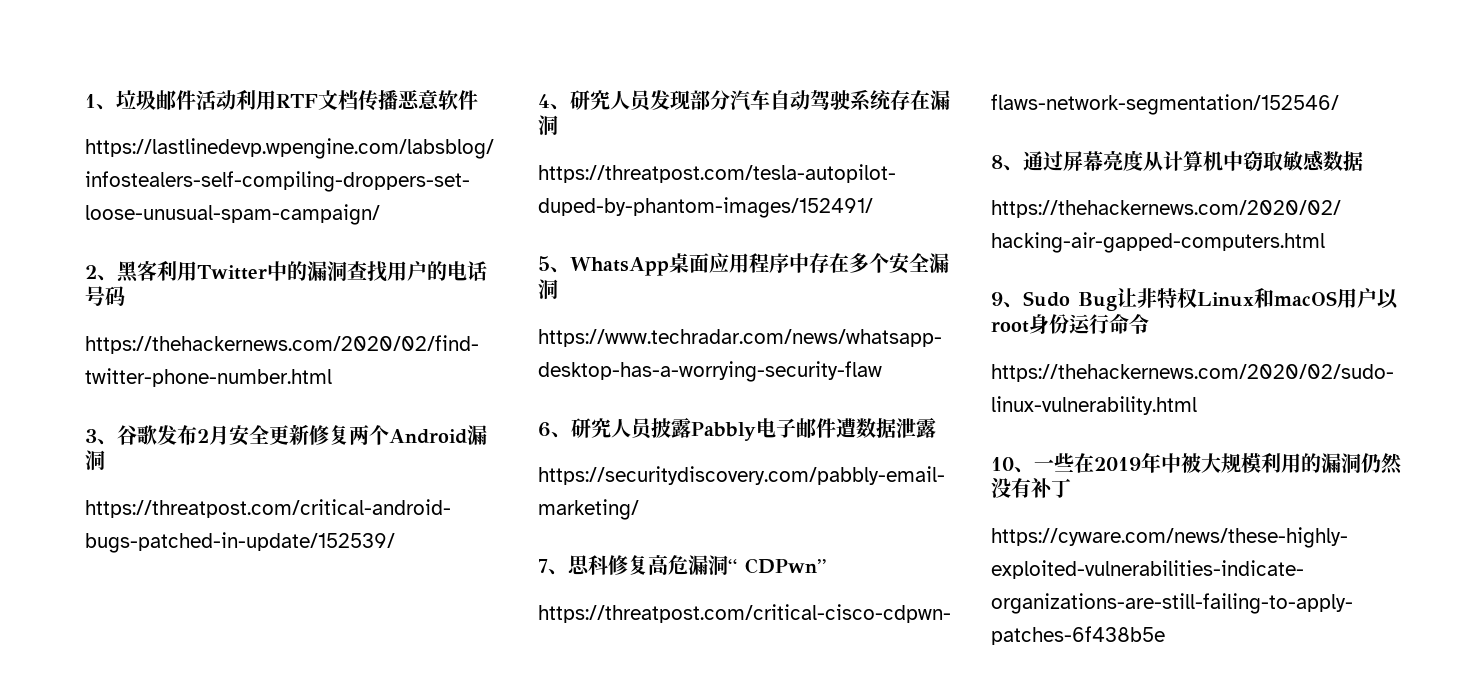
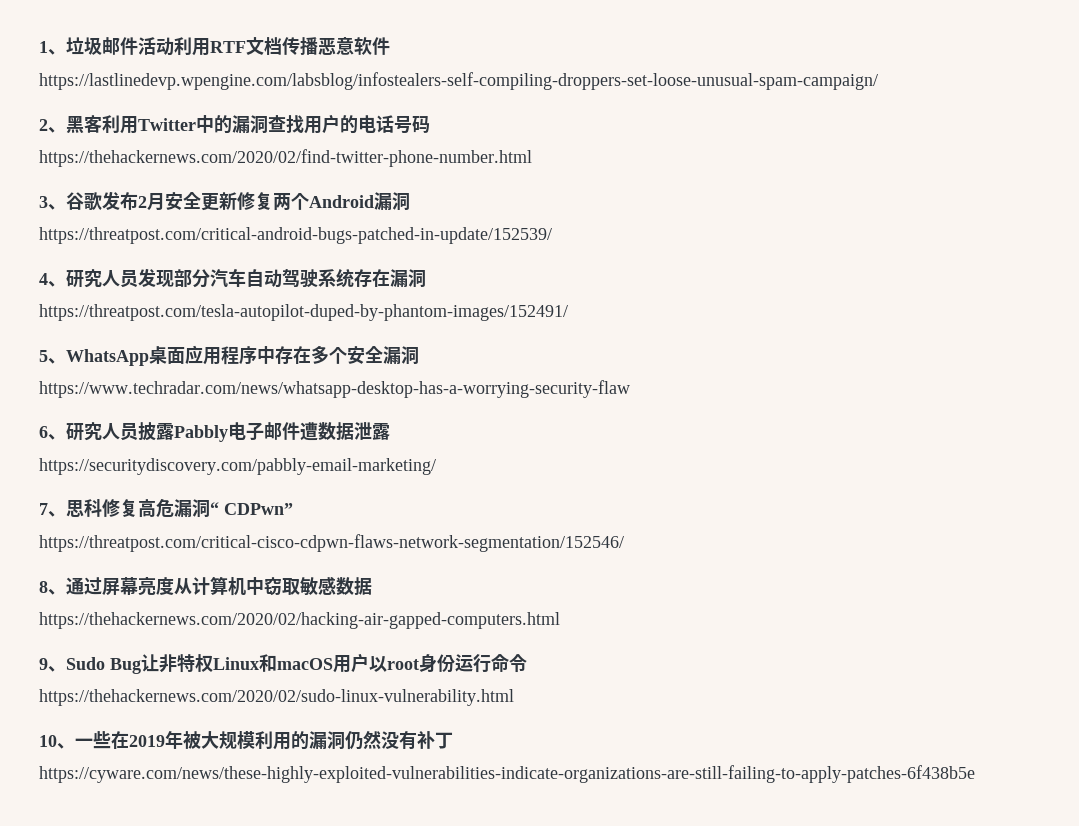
- 10、一些在2019年中被大规模利用的漏洞仍然没有补丁
+ 10、一些在2019年被大规模利用的漏洞仍然没有补丁

